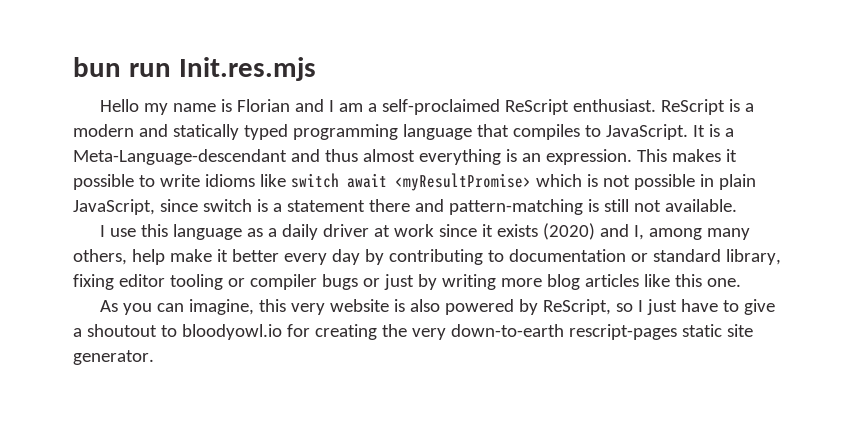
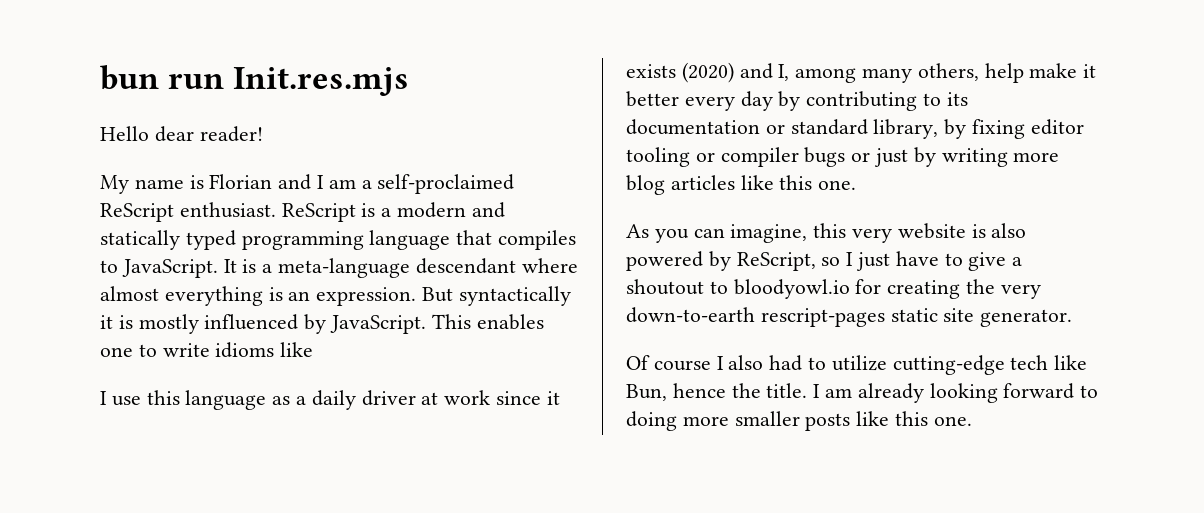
- Hello my name is Florian and I am a self-proclaimed ReScript enthusiast.
+ Hello dear reader!
+ My name is Florian and I am a self-proclaimed ReScript enthusiast.
- It is a Meta-Language-descendant and thus almost everything is an expression.
+ It is a meta-language descendant where almost everything is an expression.
- This makes it possible to write idioms like switch await <myResultPromise> which is not possible in plain JavaScript, since switch is a statement there and pattern-matching is still not available.
+ But syntactically it is mostly influenced by JavaScript. This enables one to write idioms like
- I use this language as a daily driver at work since it exists (2020) and I, among many others, help make it better every day by contributing to documentation or standard library, fixing editor tooling or compiler bugs or just by writing more blog articles like this one.
+ I use this language as a daily driver at work since it exists (2020) and I, among many others, help make it better every day by contributing to its documentation or standard library, by fixing editor tooling or compiler bugs or just by writing more blog articles like this one.
+ Of course I also had to utilize cutting-edge tech like Bun, hence the title. I am already looking forward to doing more smaller posts like this one.

